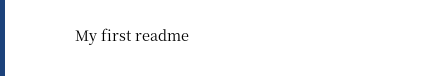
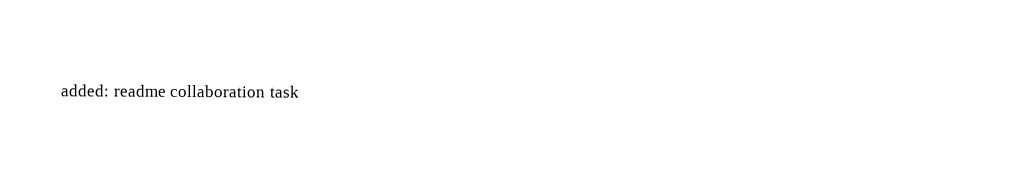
- My first readme
+ added: readme collaboration task

